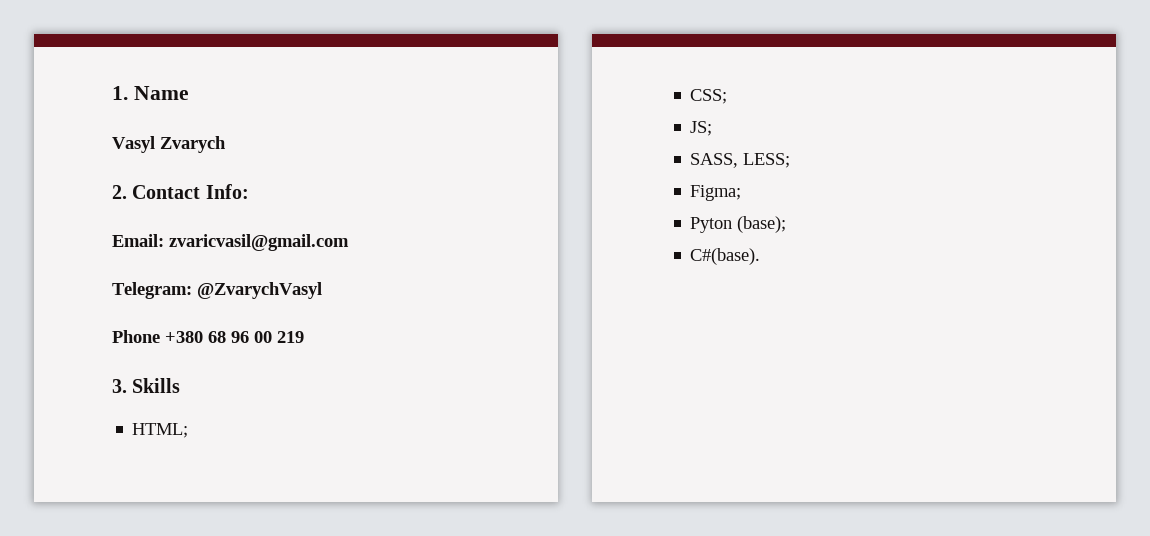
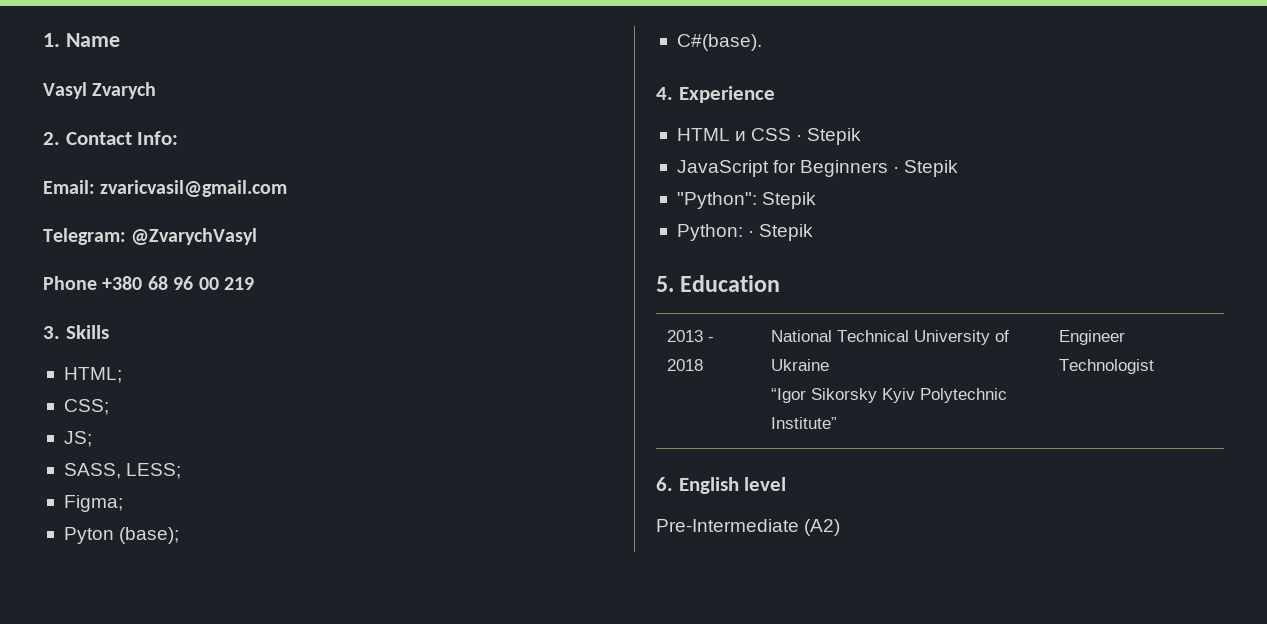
+ 4. Experience
+ HTML и CSS · Stepik
+ JavaScript for Beginners · Stepik
+ "Python": Stepik
+ Python: · Stepik
+ 5. Education
+ 2013 - 2018 | National Technical University of Ukraine
+ “Igor Sikorsky Kyiv Polytechnic Institute” | Engineer Technologist
+ 6. English level
+ Pre-Intermediate (A2)

